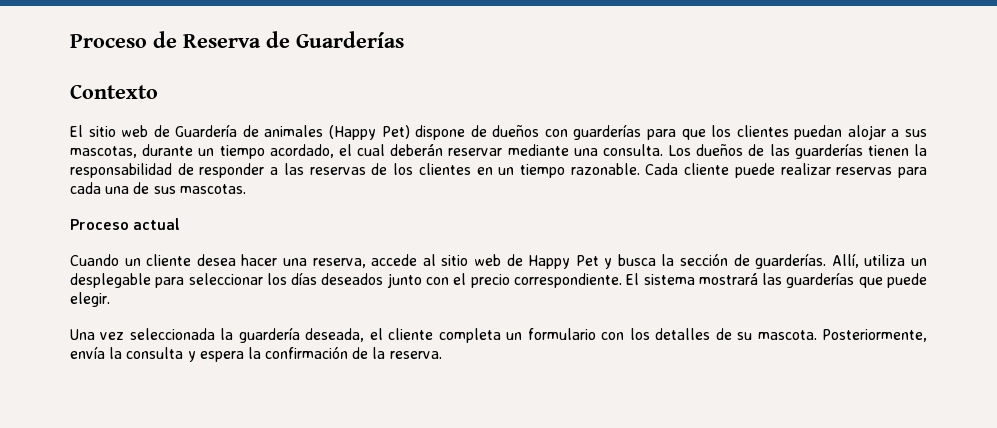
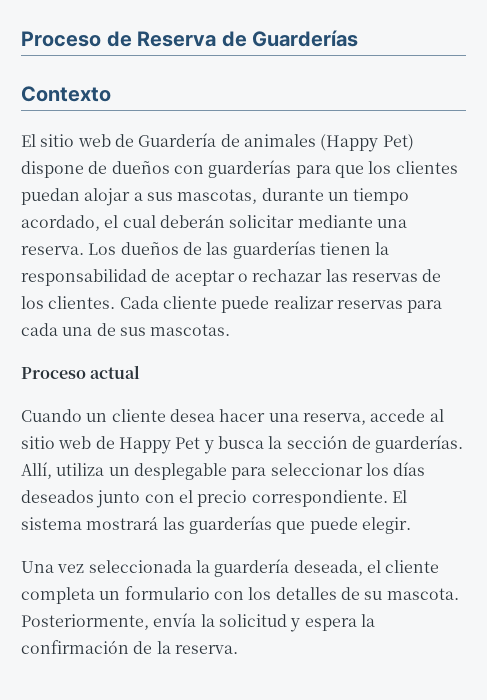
- El sitio web de Guardería de animales (Happy Pet) dispone de dueños con guarderías para que los clientes puedan alojar a sus mascotas, durante un tiempo acordado, el cual deberán reservar mediante una consulta.
+ El sitio web de Guardería de animales (Happy Pet) dispone de dueños con guarderías para que los clientes puedan alojar a sus mascotas, durante un tiempo acordado, el cual deberán solicitar mediante una reserva.
- Los dueños de las guarderías tienen la responsabilidad de responder a las reservas de los clientes en un tiempo razonable.
+ Los dueños de las guarderías tienen la responsabilidad de aceptar o rechazar las reservas de los clientes.
- Posteriormente, envía la consulta y espera la confirmación de la reserva.
+ Posteriormente, envía la solicitud y espera la confirmación de la reserva.

